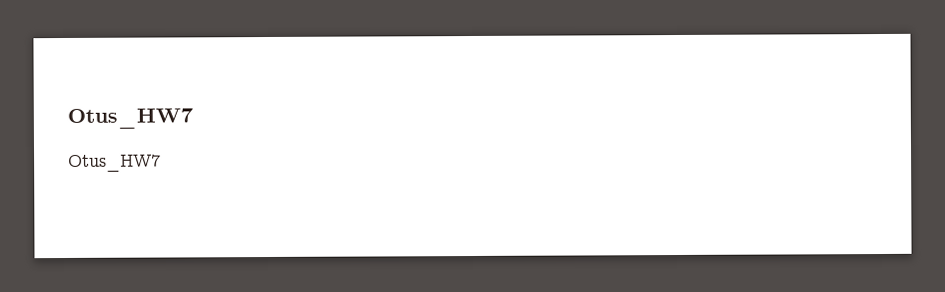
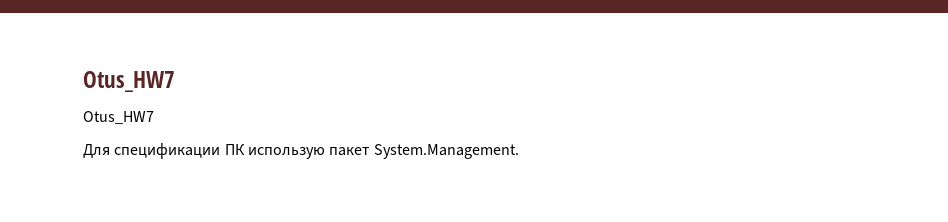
+ Для спецификации ПК использую пакет System.Management.

